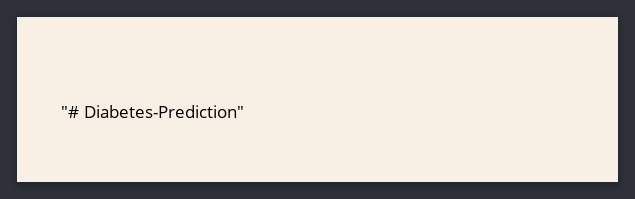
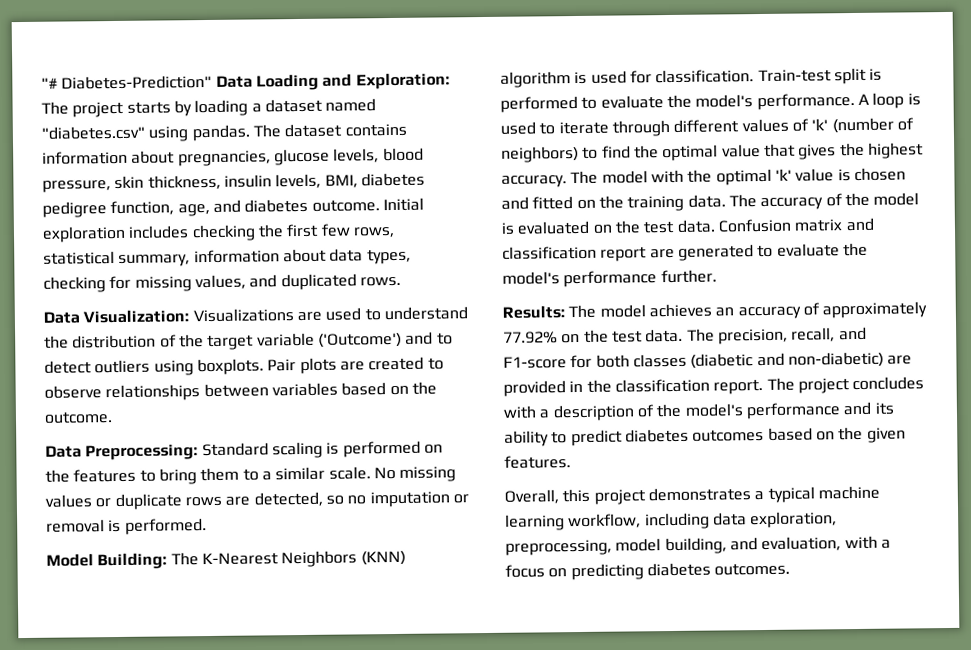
- "# Diabetes-Prediction"
+ "# Diabetes-Prediction" Data Loading and Exploration: The project starts by loading a dataset named "diabetes.csv" using pandas. The dataset contains information about pregnancies, glucose levels, blood pressure, skin thickness, insulin levels, BMI, diabetes pedigree function, age, and diabetes outcome. Initial exploration includes checking the first few rows, statistical summary, information about data types, checking for missing values, and duplicated rows.
+ Data Visualization: Visualizations are used to understand the distribution of the target variable ('Outcome') and to detect outliers using boxplots. Pair plots are created to observe relationships between variables based on the outcome.
+ Data Preprocessing: Standard scaling is performed on the features to bring them to a similar scale. No missing values or duplicate rows are detected, so no imputation or removal is performed.
+ Model Building: The K-Nearest Neighbors (KNN) algorithm is used for classification. Train-test split is performed to evaluate the model's performance. A loop is used to iterate through different values of 'k' (number of neighbors) to find the optimal value that gives the highest accuracy. The model with the optimal 'k' value is chosen and fitted on the training data. The accuracy of the model is evaluated on the test data. Confusion matrix and classification report are generated to evaluate the model's performance further.
+ Results: The model achieves an accuracy of approximately 77.92% on the test data. The precision, recall, and F1-score for both classes (diabetic and non-diabetic) are provided in the classification report. The project concludes with a description of the model's performance and its ability to predict diabetes outcomes based on the given features.
+ Overall, this project demonstrates a typical machine learning workflow, including data exploration, preprocessing, model building, and evaluation, with a focus on predicting diabetes outcomes.

